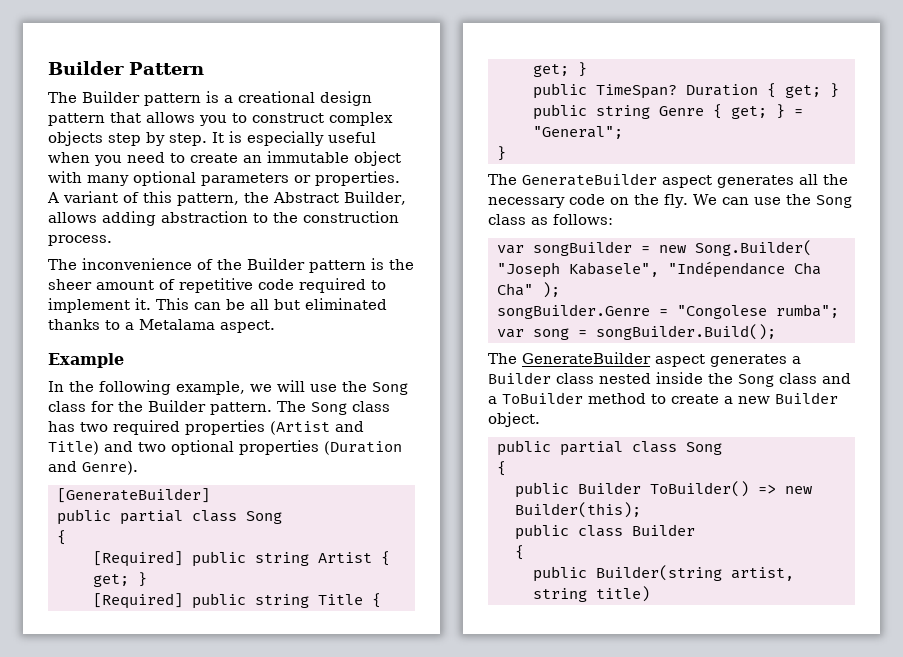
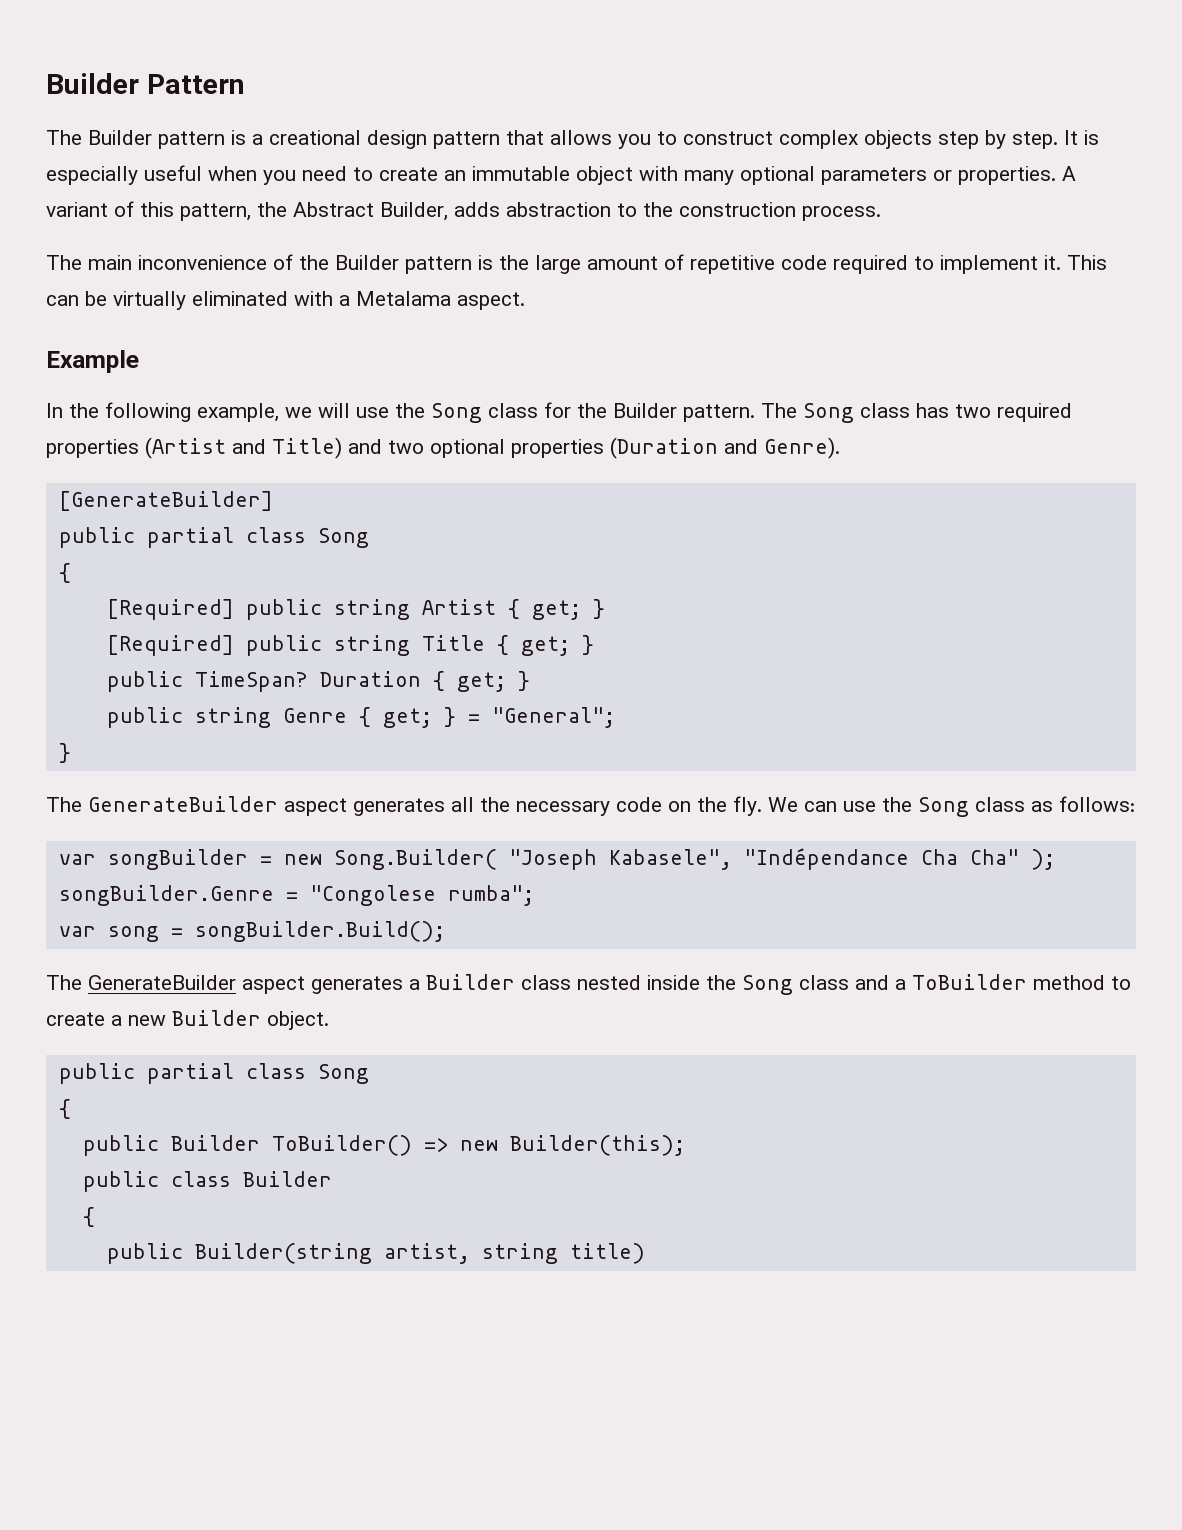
- A variant of this pattern, the Abstract Builder, allows adding abstraction to the construction process.
+ A variant of this pattern, the Abstract Builder, adds abstraction to the construction process.
- The inconvenience of the Builder pattern is the sheer amount of repetitive code required to implement it.
+ The main inconvenience of the Builder pattern is the large amount of repetitive code required to implement it.
- This can be all but eliminated thanks to a Metalama aspect.
+ This can be virtually eliminated with a Metalama aspect.

